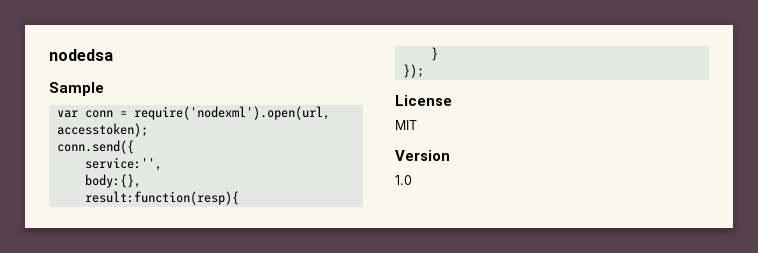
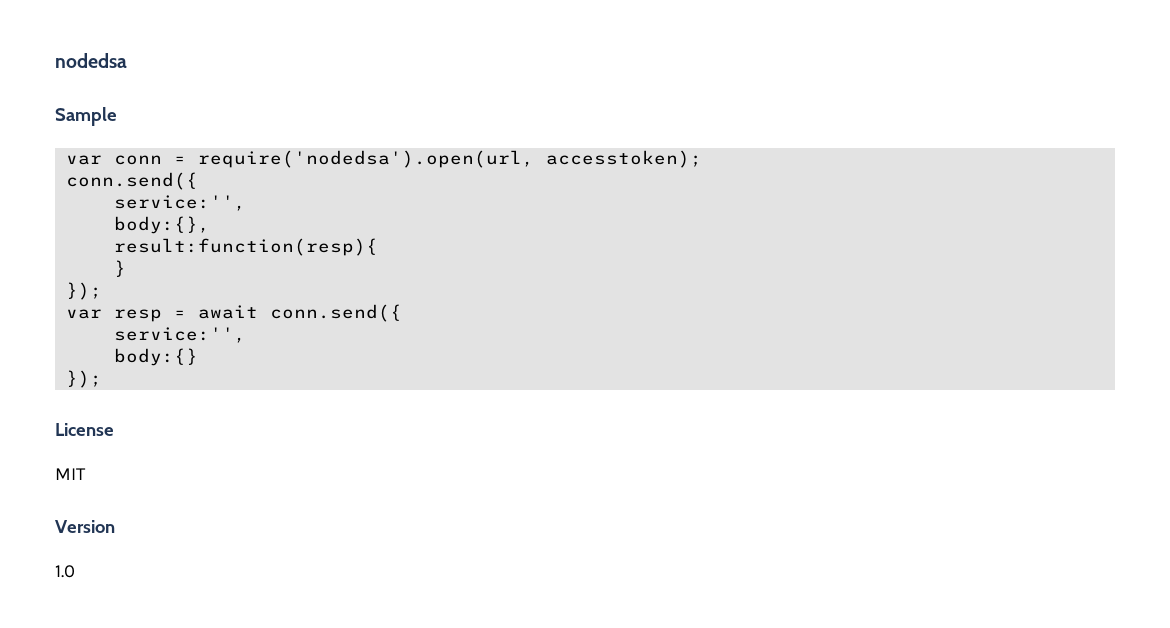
- var conn = require('nodexml').open(url, accesstoken);
+ var conn = require('nodedsa').open(url, accesstoken);
+ var resp = await conn.send({
+ service:'',
+ body:{}
+ });

